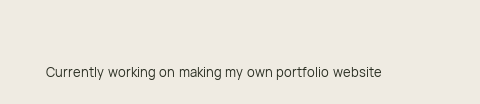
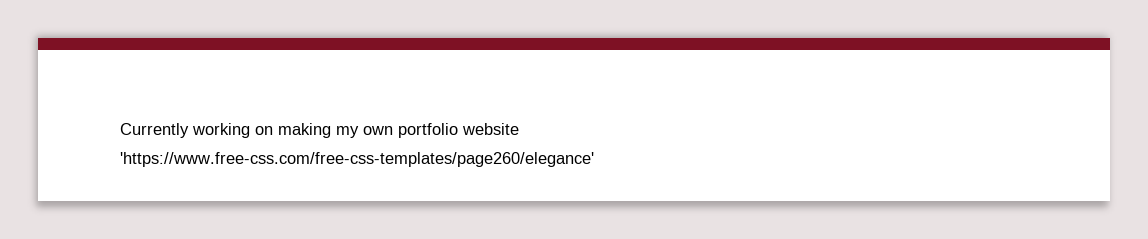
+ 'https://www.free-css.com/free-css-templates/page260/elegance'

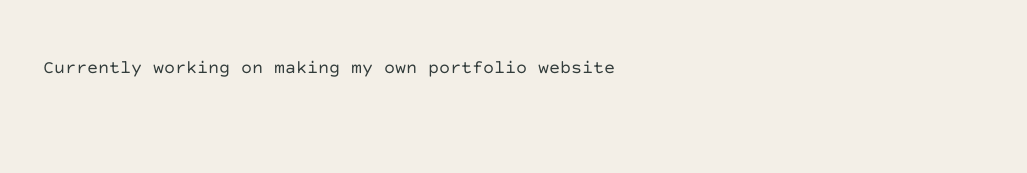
- 'https://www.free-css.com/free-css-templates/page260/elegance'

